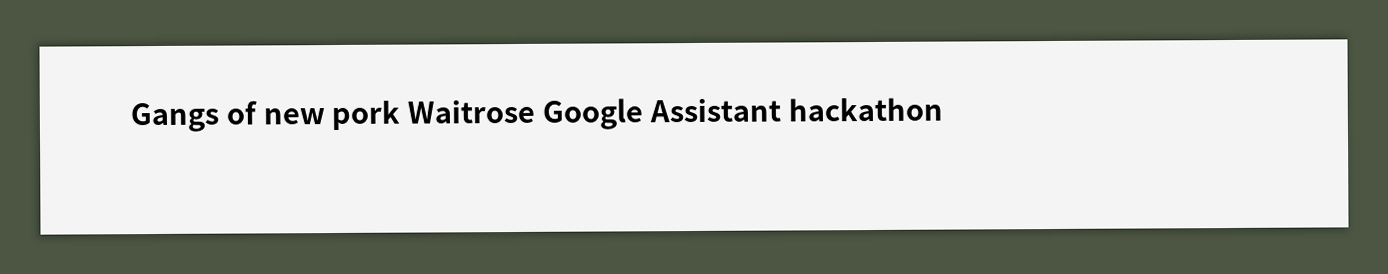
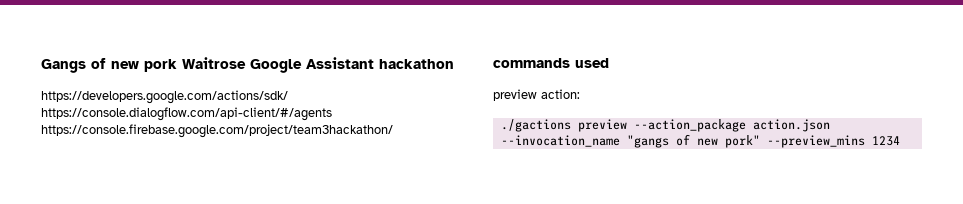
+ https://developers.google.com/actions/sdk/ https://console.dialogflow.com/api-client/#/agents https://console.firebase.google.com/project/team3hackathon/
+ commands used
+ preview action:
+ ./gactions preview --action_package action.json --invocation_name "gangs of new pork" --preview_mins 1234

